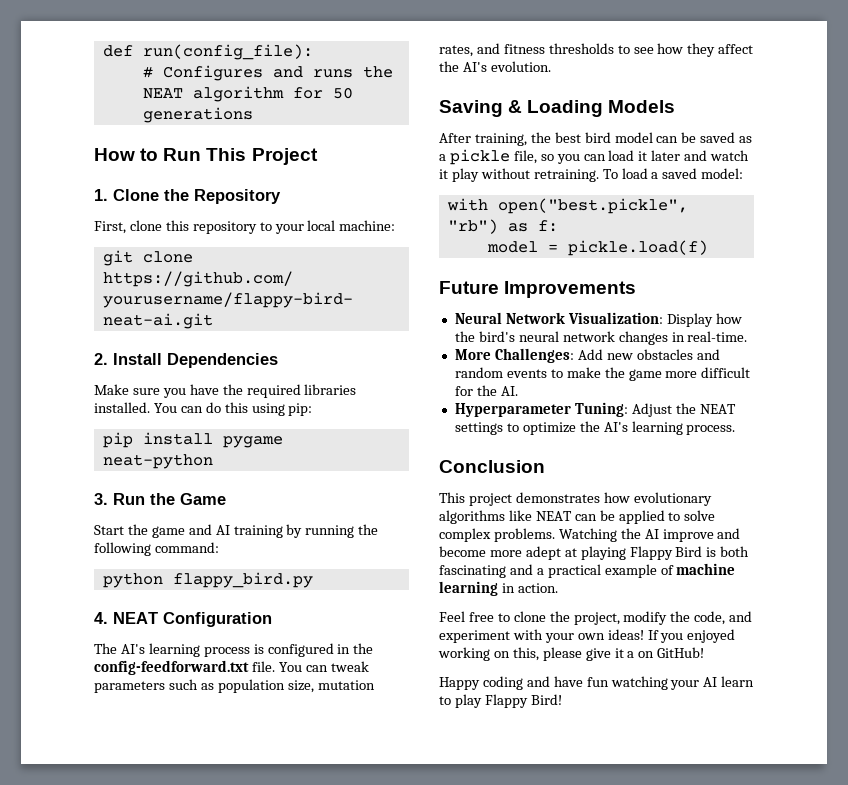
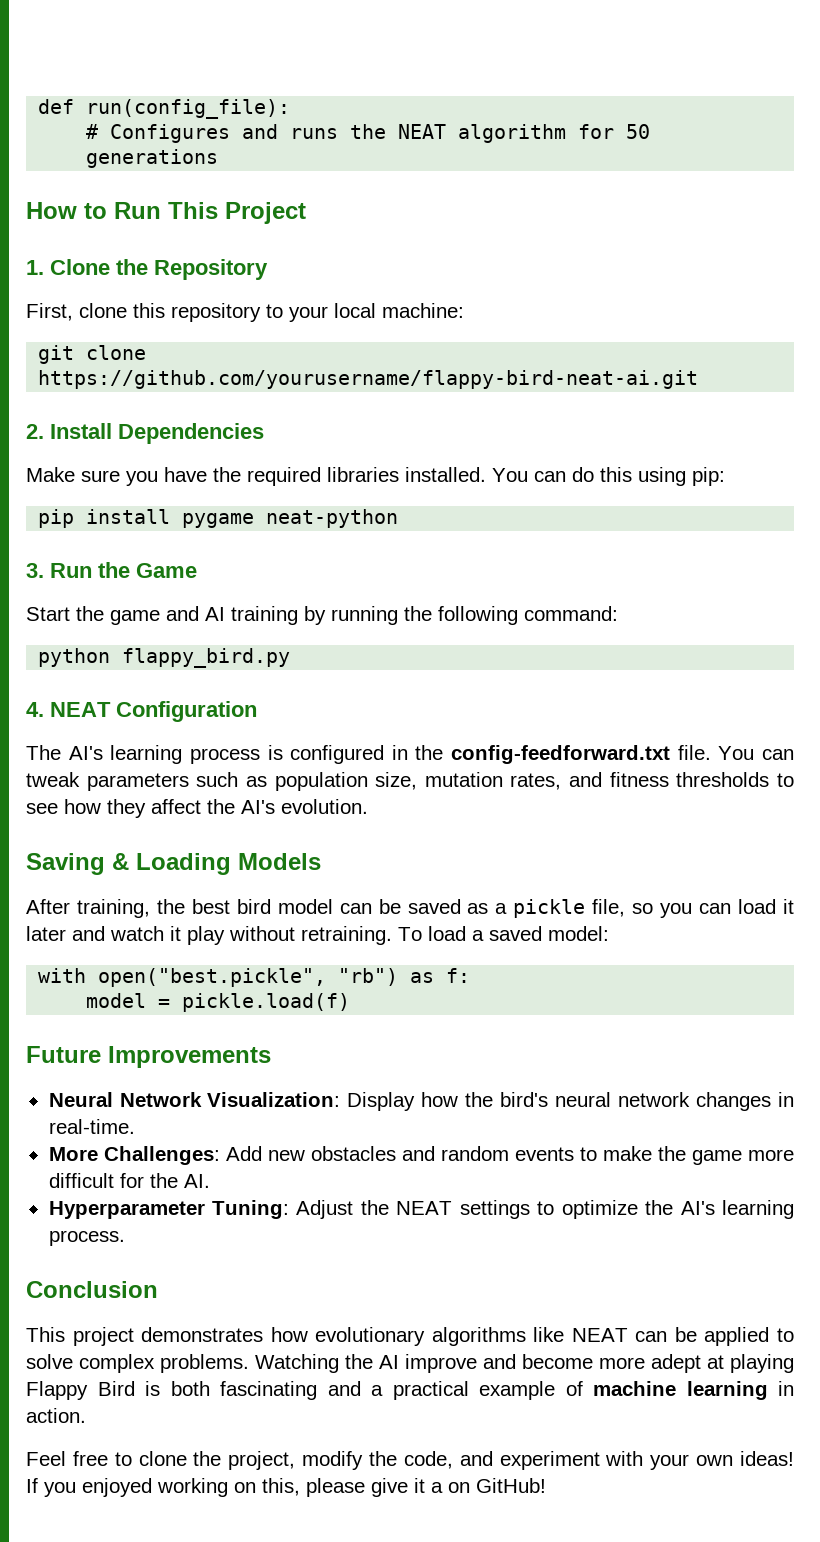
- Happy coding and have fun watching your AI learn to play Flappy Bird!

